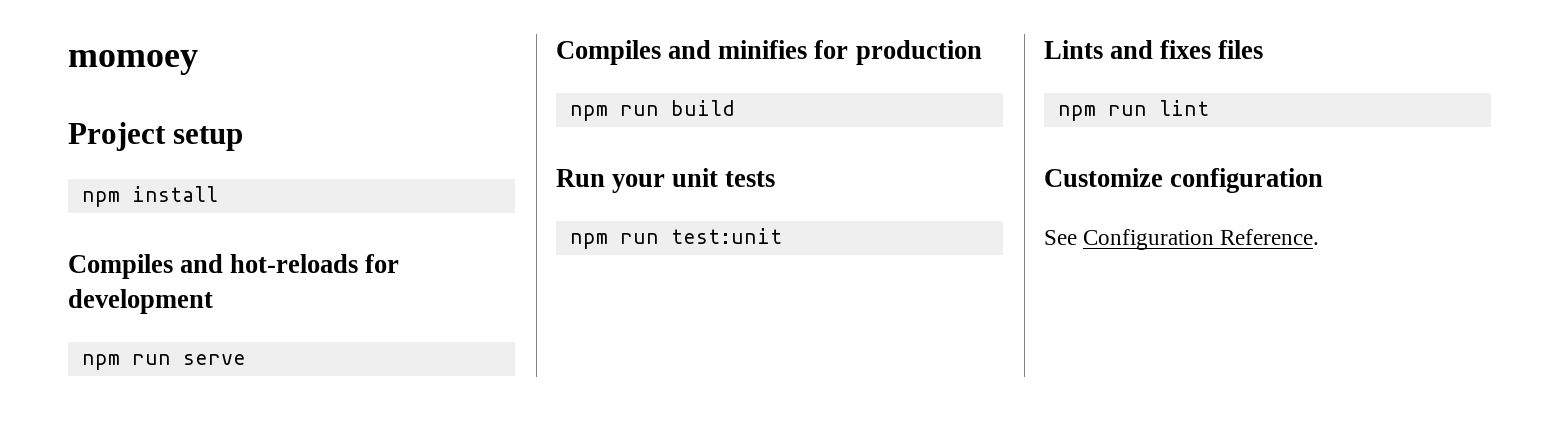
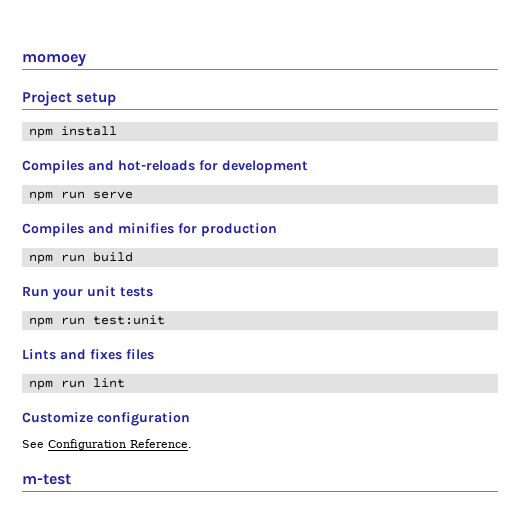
+ m-test

